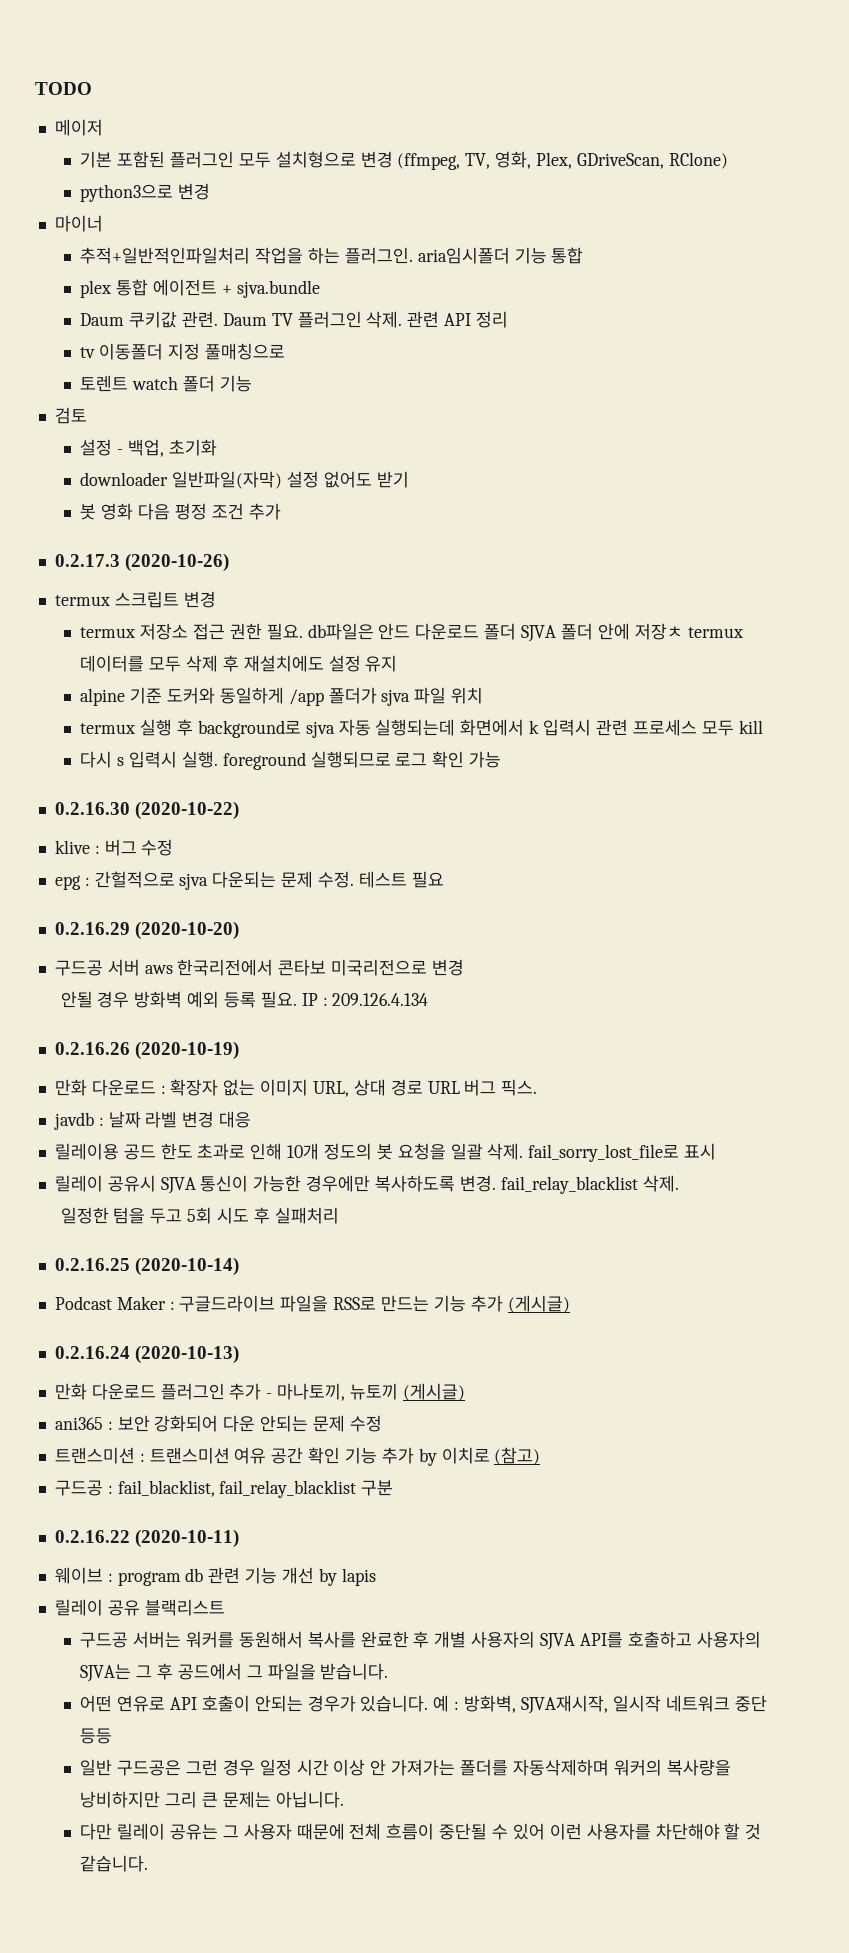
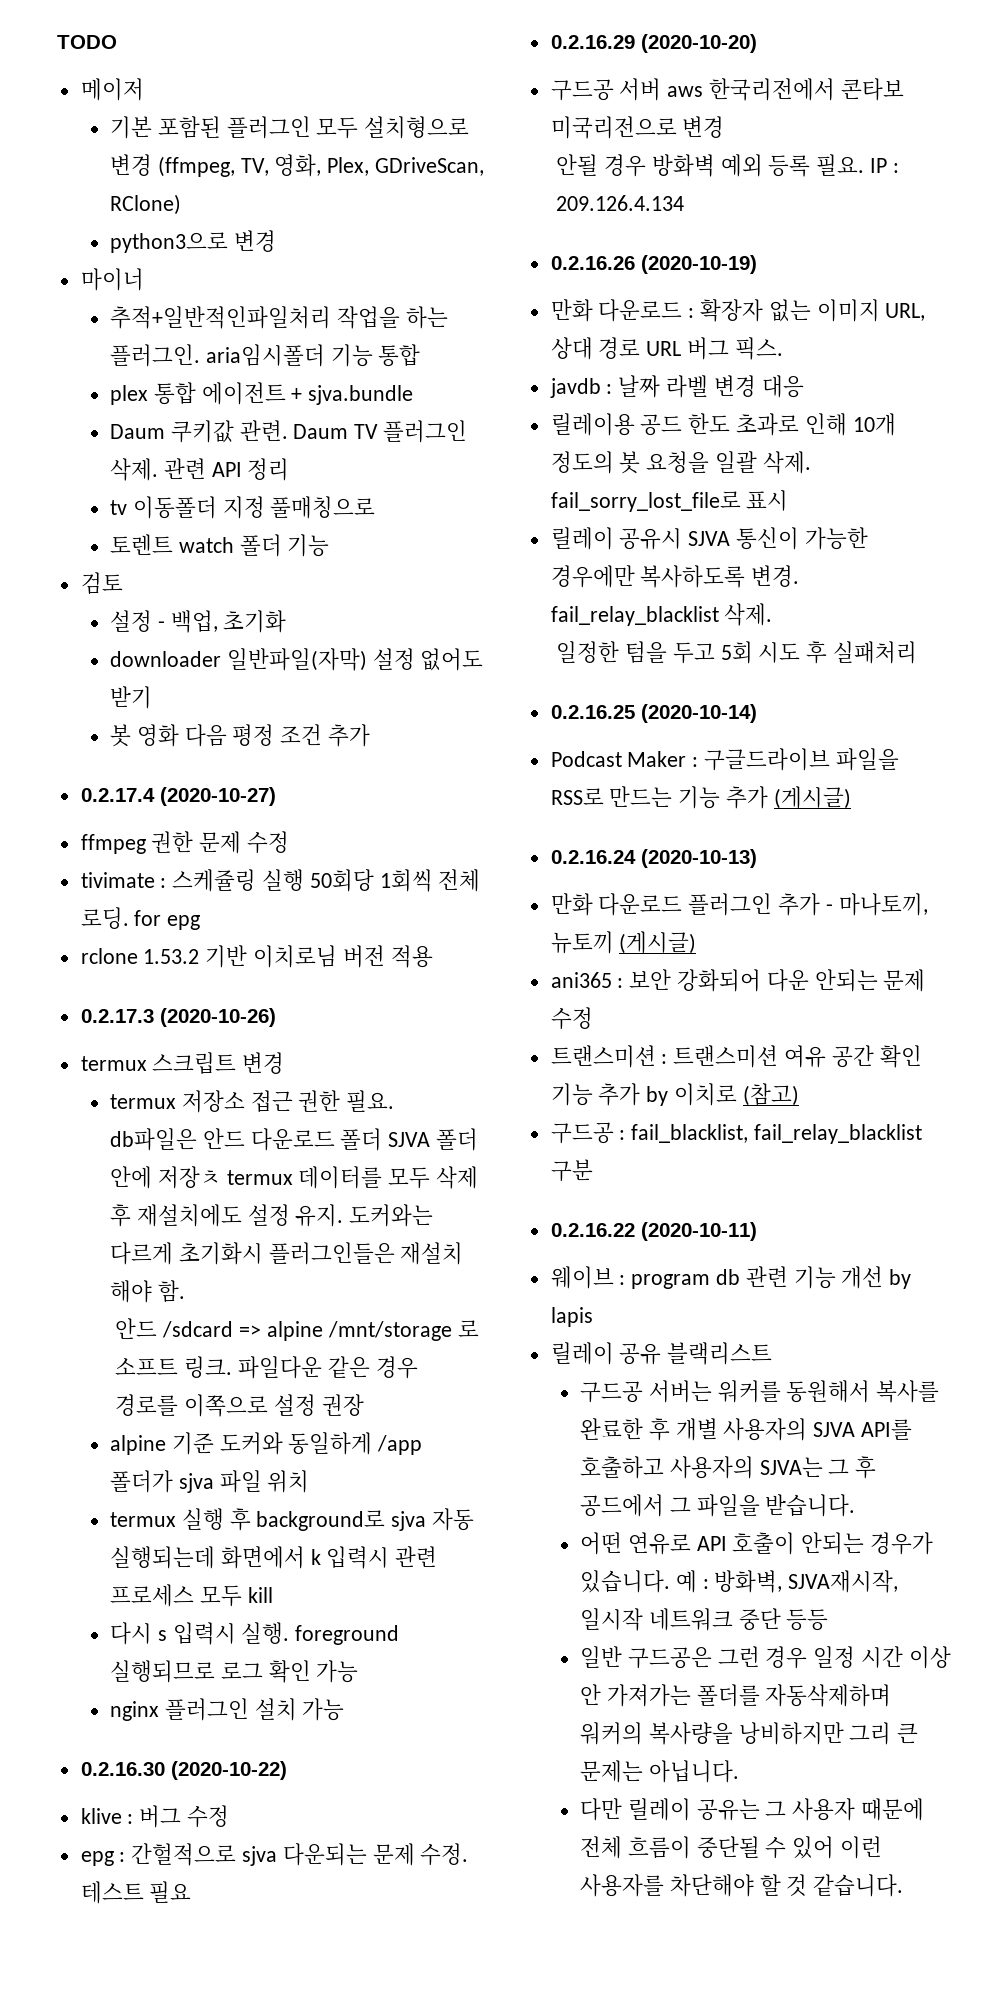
+ 0.2.17.4 (2020-10-27)
+ ffmpeg 권한 문제 수정
+ tivimate : 스케쥴링 실행 50회당 1회씩 전체 로딩. for epg
+ rclone 1.53.2 기반 이치로님 버전 적용
- termux 저장소 접근 권한 필요. db파일은 안드 다운로드 폴더 SJVA 폴더 안에 저장ㅊ termux 데이터를 모두 삭제 후 재설치에도 설정 유지
+ termux 저장소 접근 권한 필요. db파일은 안드 다운로드 폴더 SJVA 폴더 안에 저장ㅊ termux 데이터를 모두 삭제 후 재설치에도 설정 유지. 도커와는 다르게 초기화시 플러그인들은 재설치 해야 함.
+ 안드 /sdcard => alpine /mnt/storage 로 소프트 링크. 파일다운 같은 경우 경로를 이쪽으로 설정 권장
+ nginx 플러그인 설치 가능

